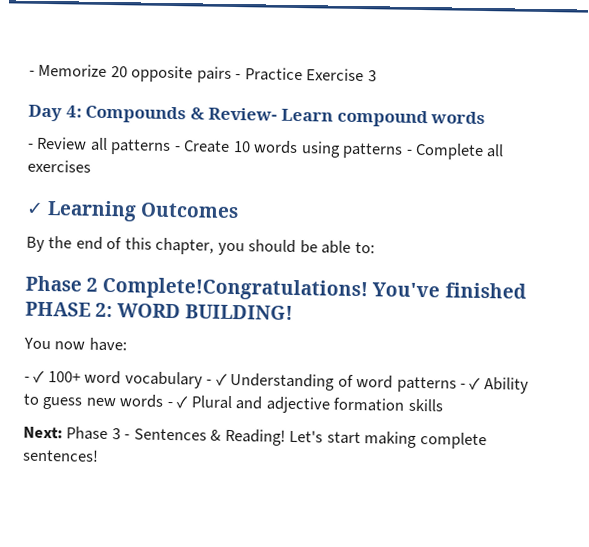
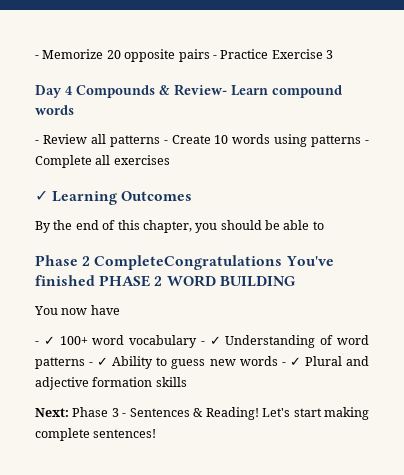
- Day 4: Compounds & Review- Learn compound words
+ Day 4 Compounds & Review- Learn compound words
- By the end of this chapter, you should be able to:
+ By the end of this chapter, you should be able to
- Phase 2 Complete!Congratulations! You've finished PHASE 2: WORD BUILDING!
+ Phase 2 CompleteCongratulations You've finished PHASE 2 WORD BUILDING
- You now have:
+ You now have

